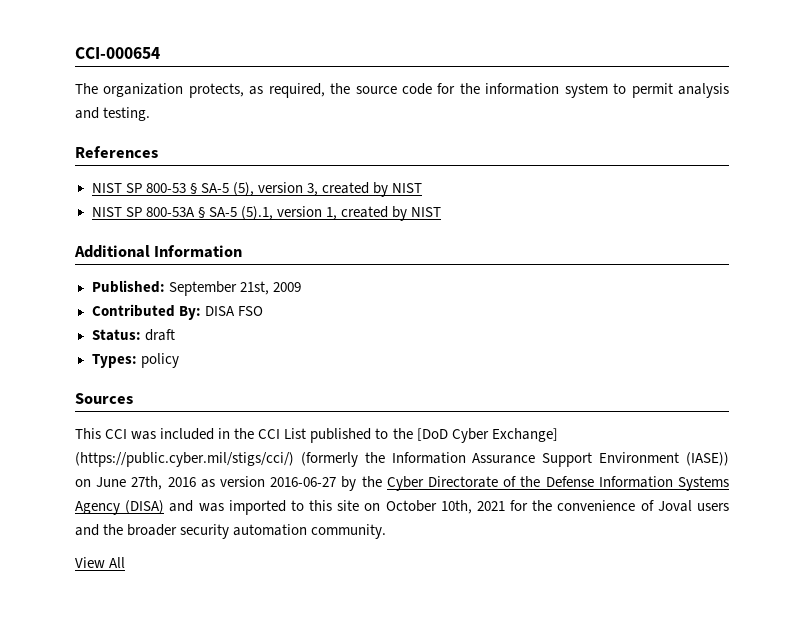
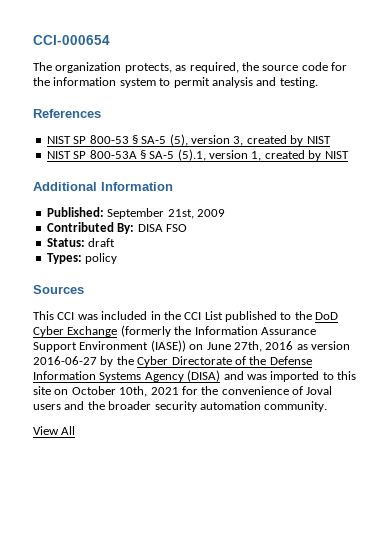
- This CCI was included in the CCI List published to the [DoD Cyber Exchange] (https://public.cyber.mil/stigs/cci/) (formerly the Information Assurance Support Environment (IASE)) on June 27th, 2016 as version 2016-06-27 by the Cyber Directorate of the Defense Information Systems Agency (DISA) and was imported to this site on October 10th, 2021 for the convenience of Joval users and the broader security automation community.
+ This CCI was included in the CCI List published to the DoD Cyber Exchange (formerly the Information Assurance Support Environment (IASE)) on June 27th, 2016 as version 2016-06-27 by the Cyber Directorate of the Defense Information Systems Agency (DISA) and was imported to this site on October 10th, 2021 for the convenience of Joval users and the broader security automation community.

